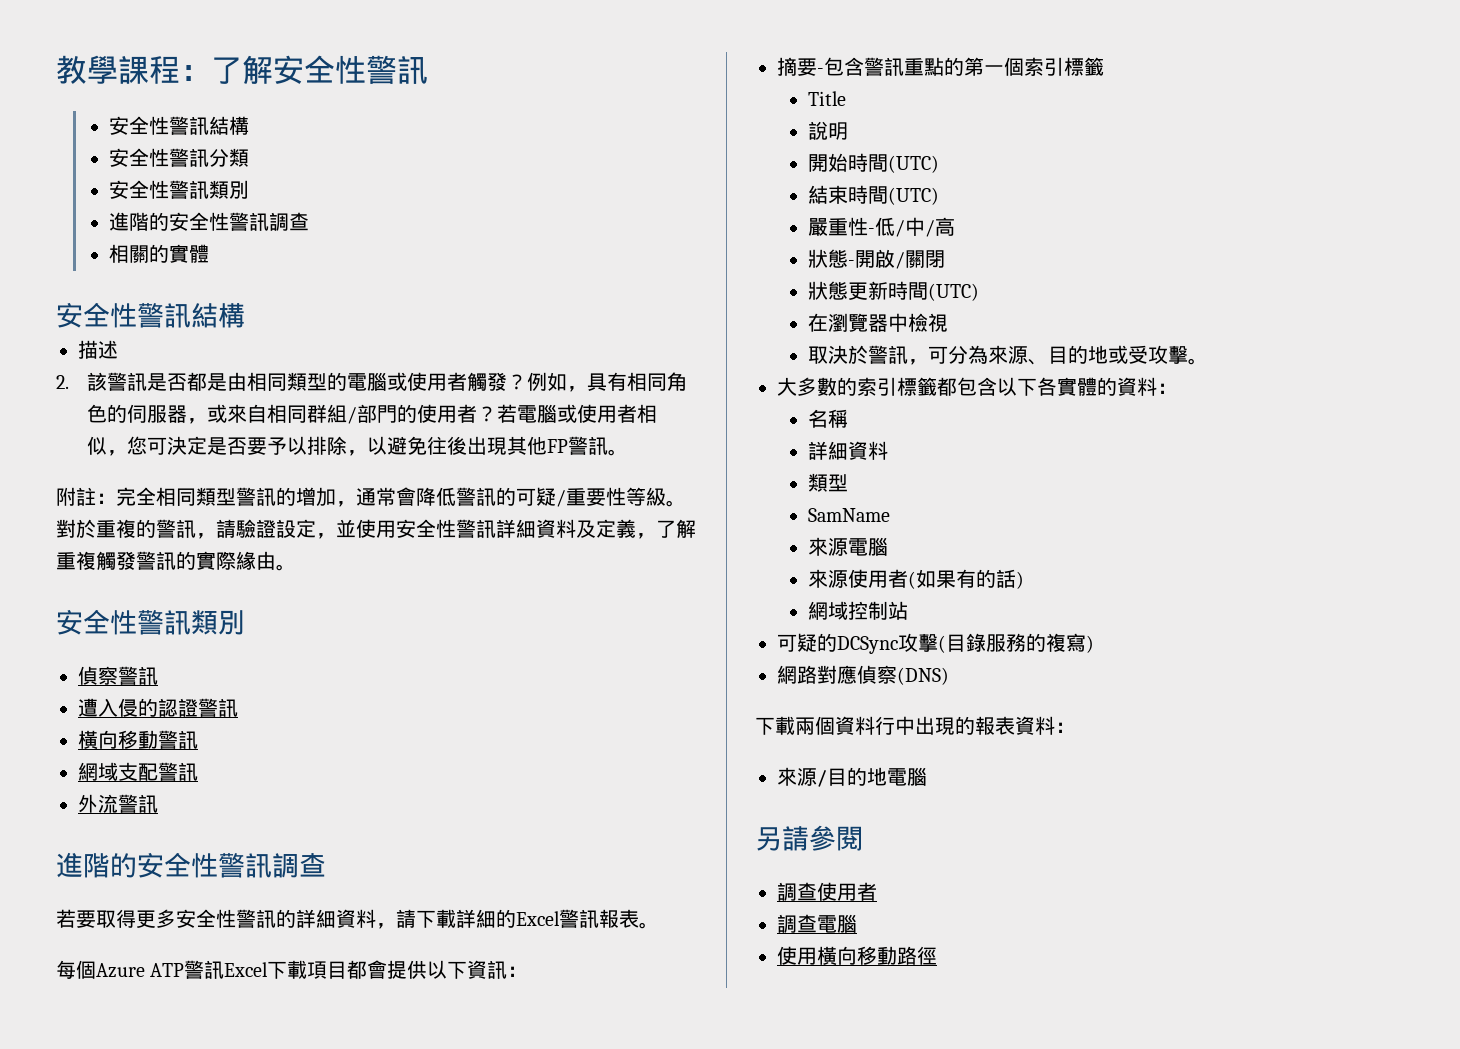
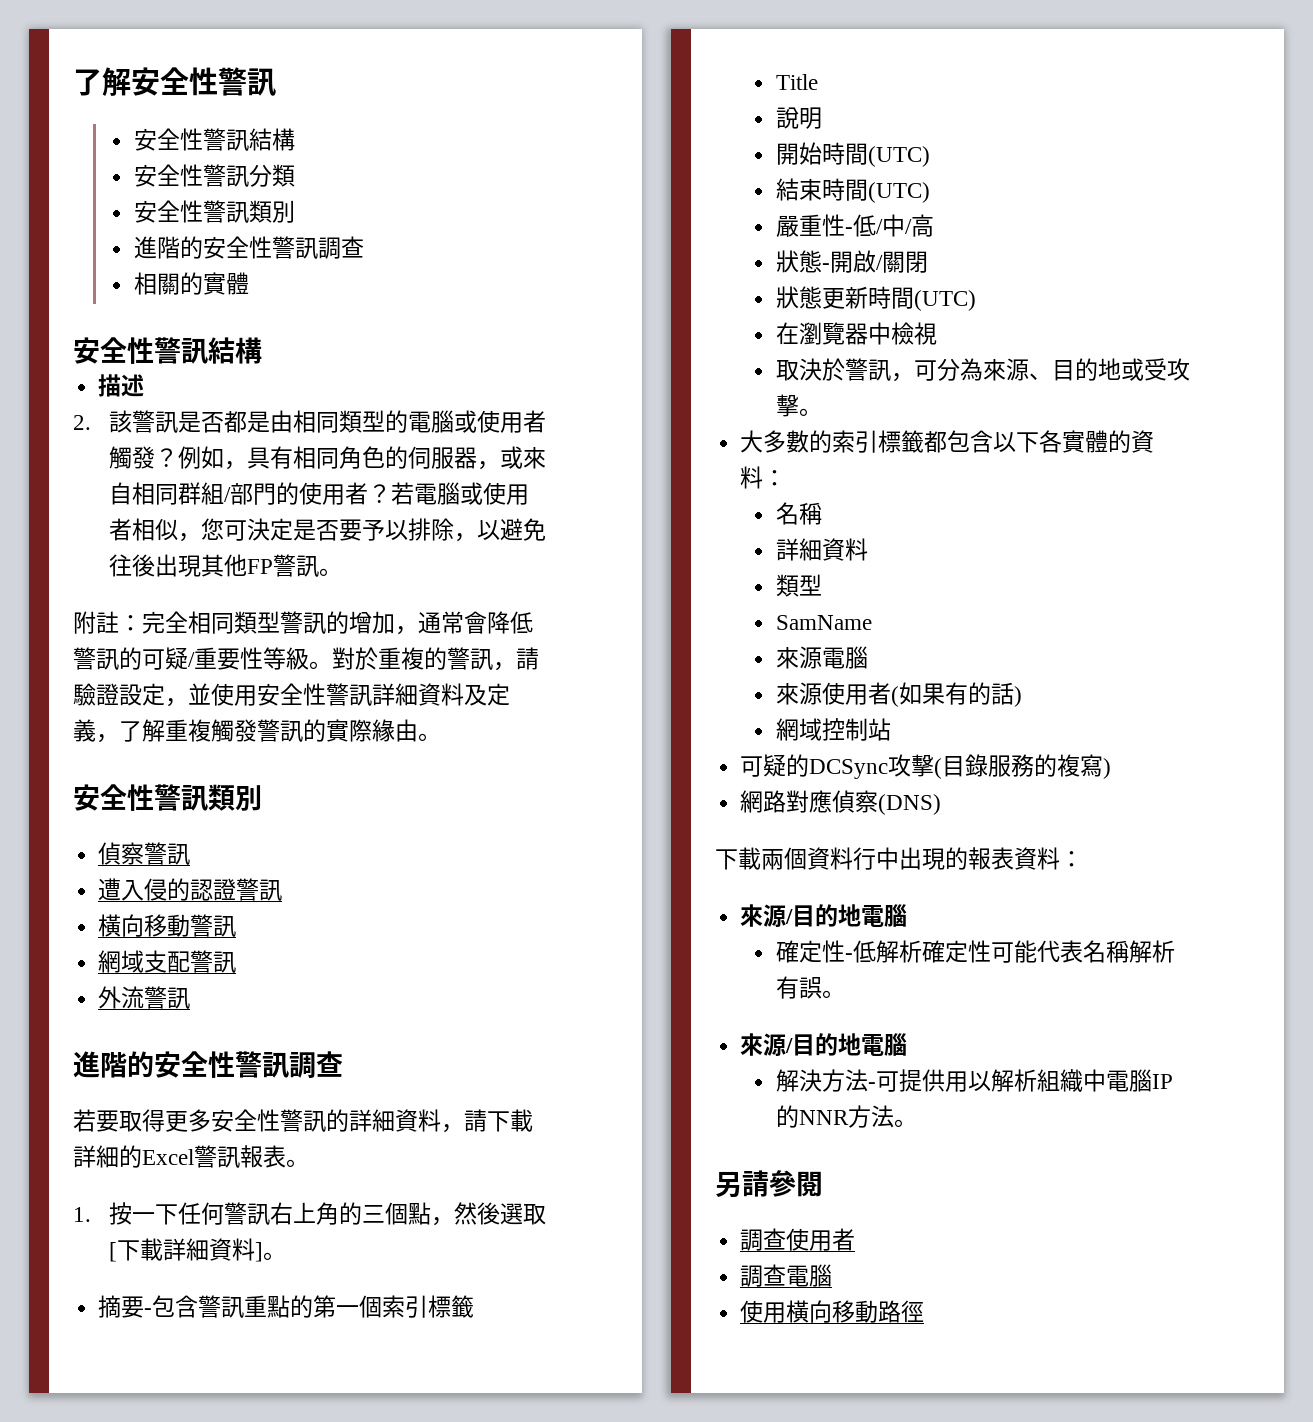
- 教學課程：了解安全性警訊
+ 了解安全性警訊
- 每個Azure ATP警訊Excel下載項目都會提供以下資訊：
+ 1.按一下任何警訊右上角的三個點，然後選取[下載詳細資料]。
+ 確定性-低解析確定性可能代表名稱解析有誤。
+ 來源/目的地電腦
+ 解決方法-可提供用以解析組織中電腦IP的NNR方法。

